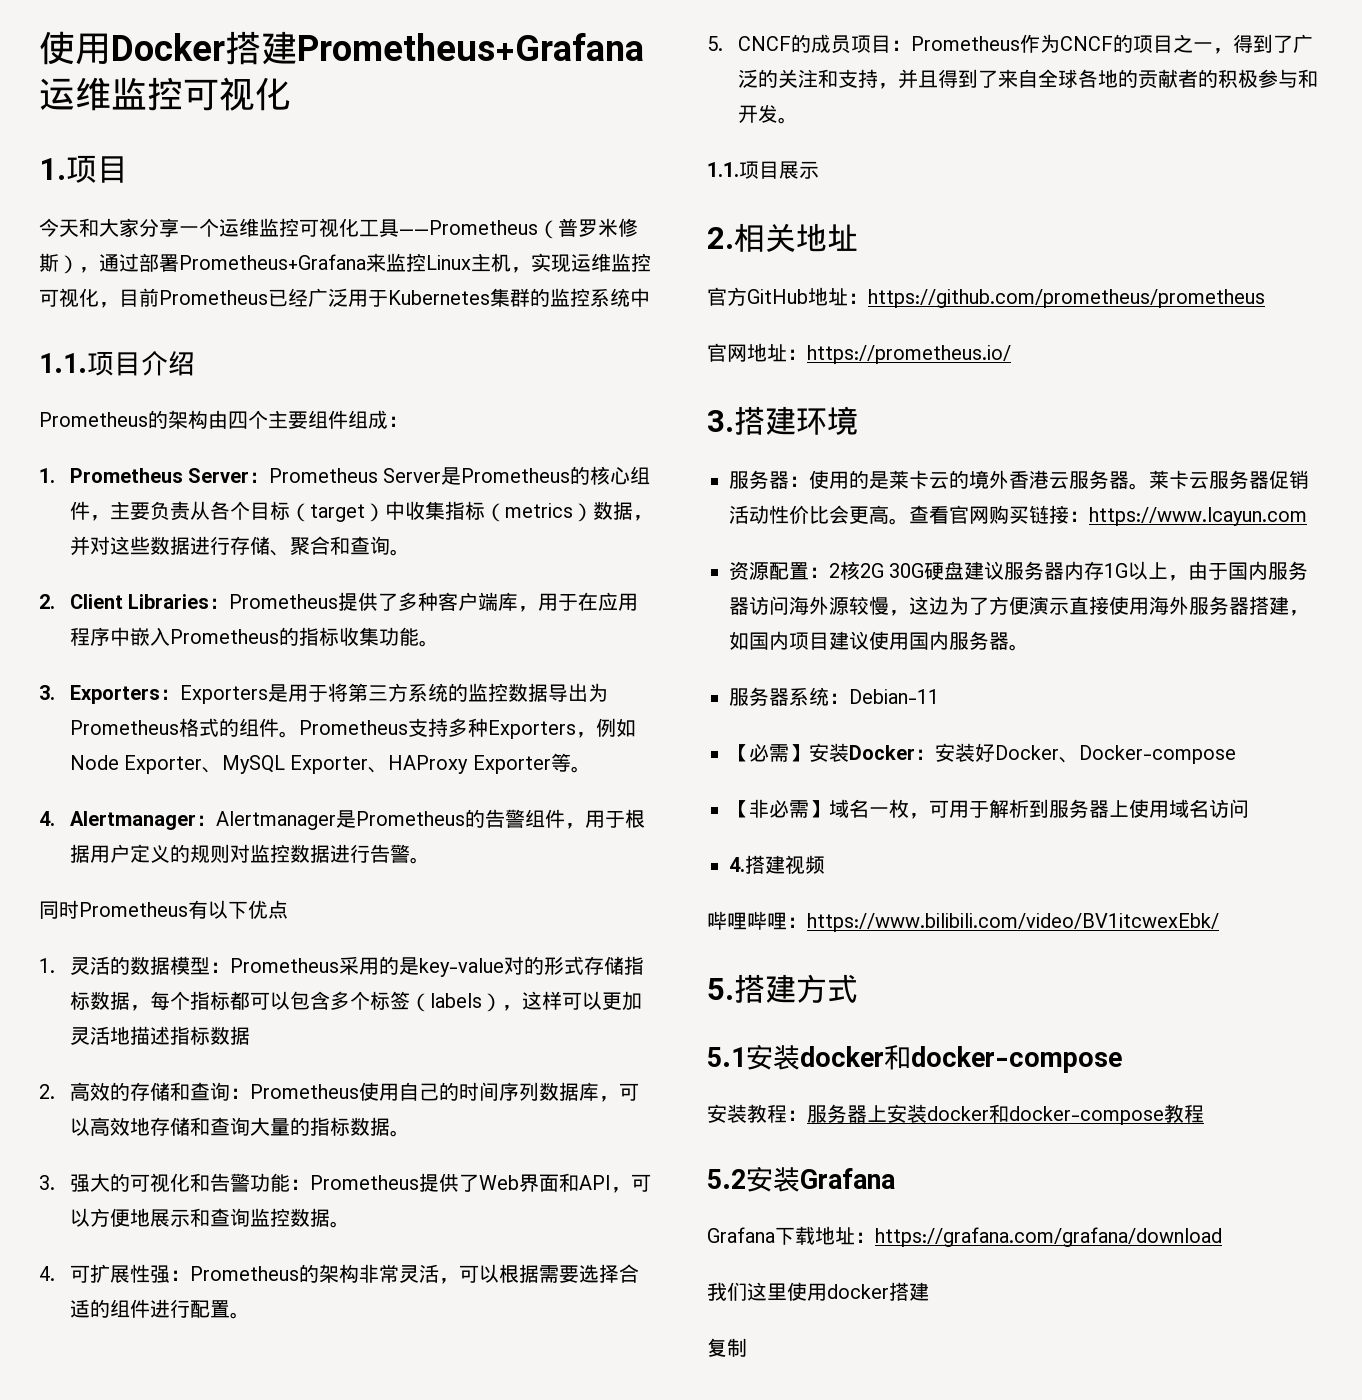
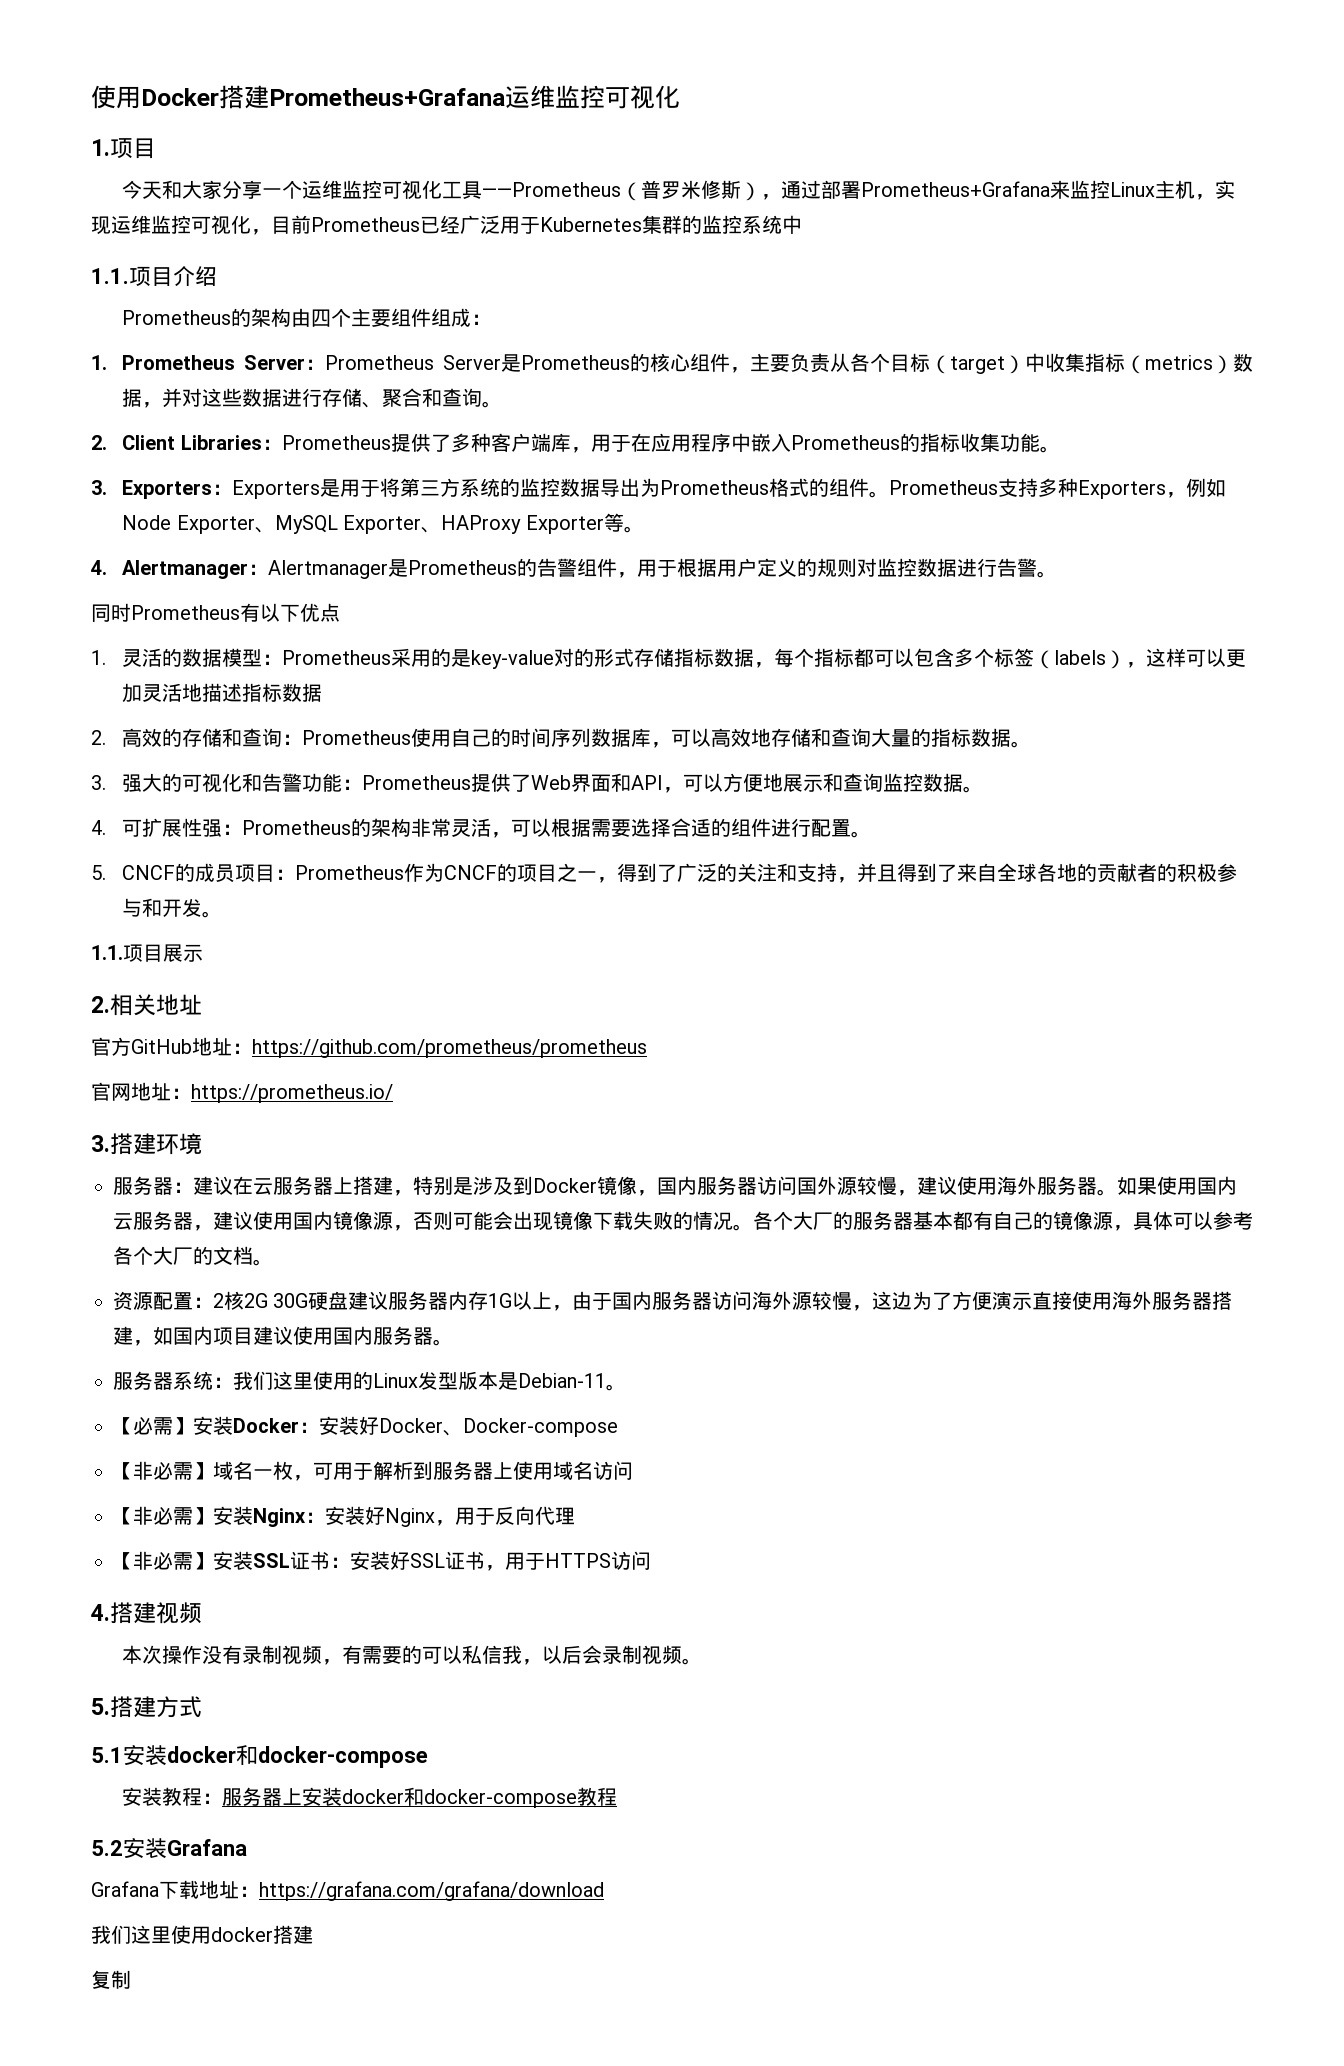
- 服务器：使用的是莱卡云的境外香港云服务器。莱卡云服务器促销活动性价比会更高。查看官网购买链接：https://www.lcayun.com
+ 服务器：建议在云服务器上搭建，特别是涉及到Docker镜像，国内服务器访问国外源较慢，建议使用海外服务器。如果使用国内云服务器，建议使用国内镜像源，否则可能会出现镜像下载失败的情况。各个大厂的服务器基本都有自己的镜像源，具体可以参考各个大厂的文档。
- 服务器系统：Debian-11
+ 服务器系统：我们这里使用的Linux发型版本是Debian-11。
+ 【非必需】安装Nginx：安装好Nginx，用于反向代理
+ 【非必需】安装SSL证书：安装好SSL证书，用于HTTPS访问
  4.搭建视频
- 哔哩哔哩：https://www.bilibili.com/video/BV1itcwexEbk/
+ 本次操作没有录制视频，有需要的可以私信我，以后会录制视频。

